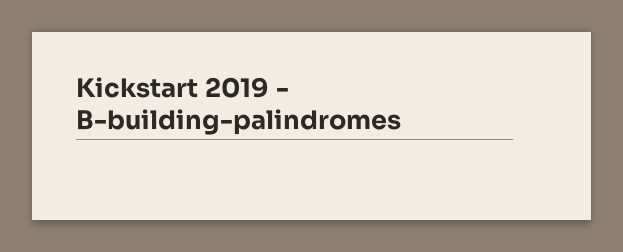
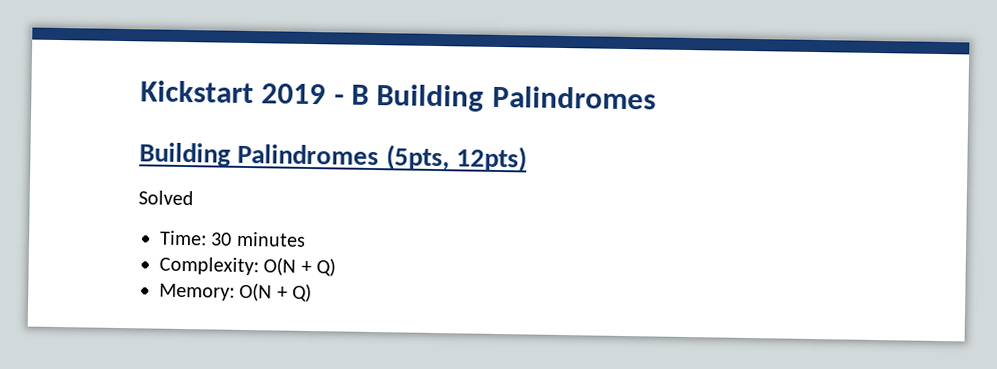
- Kickstart 2019 - B-building-palindromes
+ Kickstart 2019 - B Building Palindromes
+ Building Palindromes (5pts, 12pts)
+ Solved
+ Time: 30 minutes
+ Complexity: O(N + Q)
+ Memory: O(N + Q)

